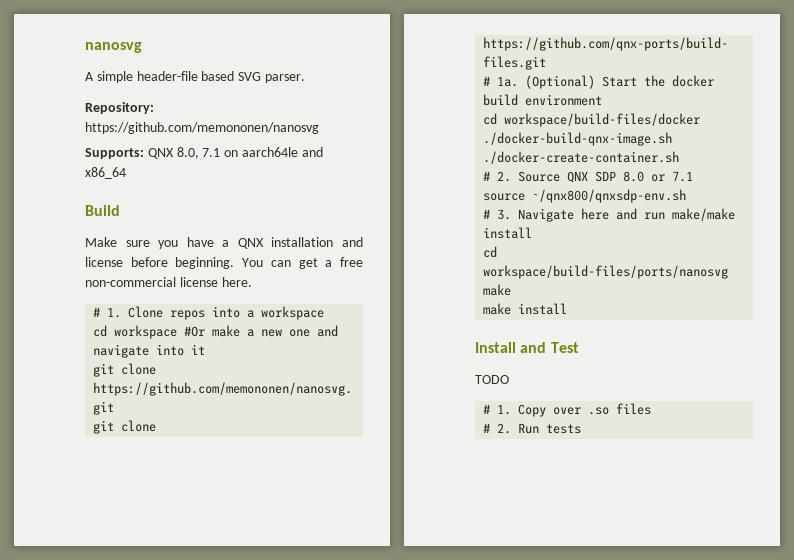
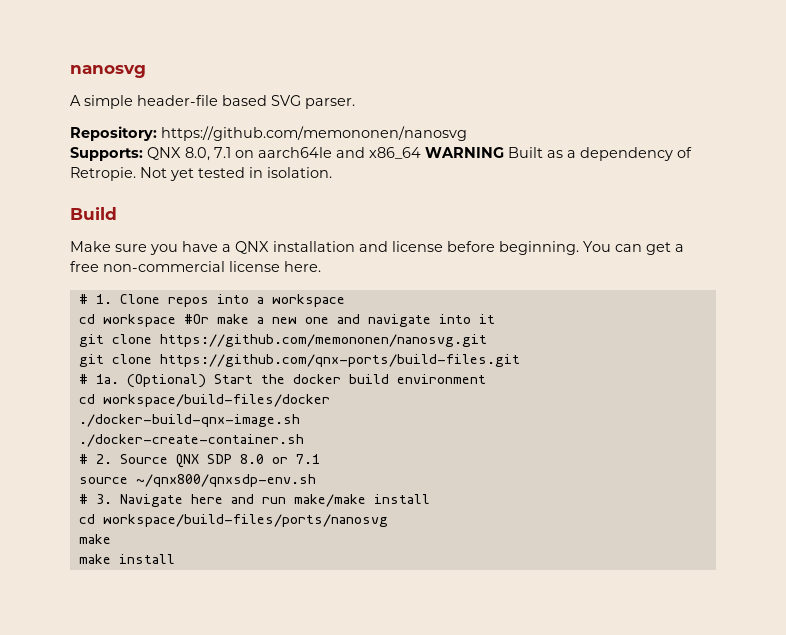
- Supports: QNX 8.0, 7.1 on aarch64le and x86_64
+ Supports: QNX 8.0, 7.1 on aarch64le and x86_64 WARNING Built as a dependency of Retropie. Not yet tested in isolation.
- Install and Test
- TODO
- # 1. Copy over .so files
- # 2. Run tests

